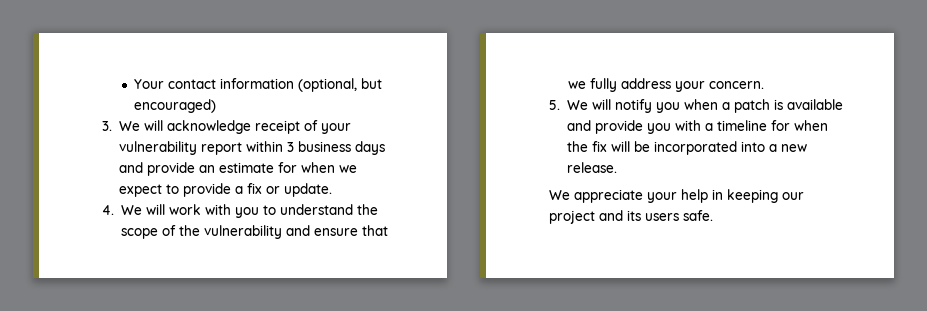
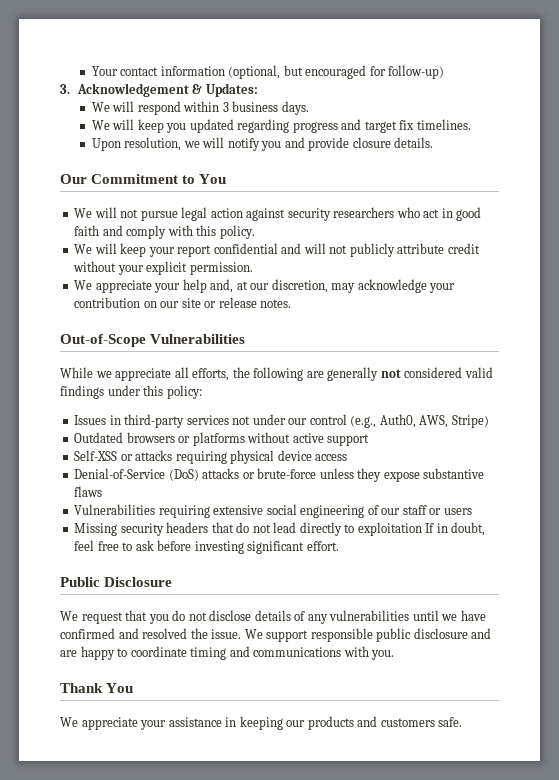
- Your contact information (optional, but encouraged)
- 3. We will acknowledge receipt of your vulnerability report within 3 business days and provide an estimate for when we expect to provide a fix or update.
- 4. We will work with you to understand the scope of the vulnerability and ensure that we fully address your concern.
- 5. We will notify you when a patch is available and provide you with a timeline for when the fix will be incorporated into a new release.
- We appreciate your help in keeping our project and its users safe.
+ Your contact information (optional, but encouraged for follow-up)
+ 3. Acknowledgement & Updates:
+ We will respond within 3 business days.
+ We will keep you updated regarding progress and target fix timelines.
+ Upon resolution, we will notify you and provide closure details.
+ Our Commitment to You
+ We will not pursue legal action against security researchers who act in good faith and comply with this policy.
+ We will keep your report confidential and will not publicly attribute credit without your explicit permission.
+ We appreciate your help and, at our discretion, may acknowledge your contribution on our site or release notes.
+ Out-of-Scope Vulnerabilities
+ While we appreciate all efforts, the following are generally not considered valid findings under this policy:
+ Issues in third-party services not under our control (e.g., Auth0, AWS, Stripe)
+ Outdated browsers or platforms without active support
+ Self-XSS or attacks requiring physical device access
+ Denial-of-Service (DoS) attacks or brute-force unless they expose substantive flaws
+ Vulnerabilities requiring extensive social engineering of our staff or users
+ Missing security headers that do not lead directly to exploitation If in doubt, feel free to ask before investing significant effort.
+ Public Disclosure
+ We request that you do not disclose details of any vulnerabilities until we have confirmed and resolved the issue. We support responsible public disclosure and are happy to coordinate timing and communications with you.
+ Thank You
+ We appreciate your assistance in keeping our products and customers safe.

